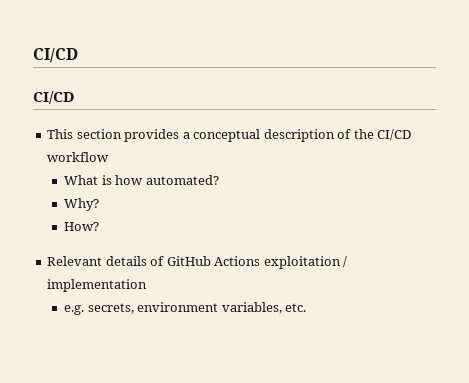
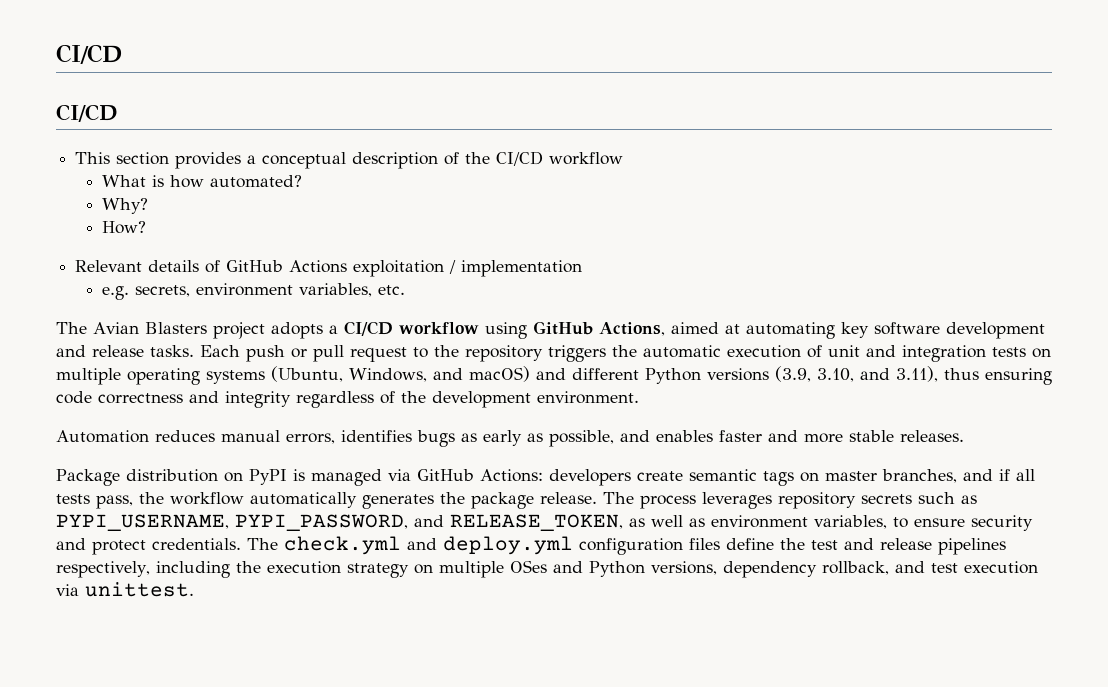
+ The Avian Blasters project adopts a CI/CD workflow using GitHub Actions, aimed at automating key software development and release tasks. Each push or pull request to the repository triggers the automatic execution of unit and integration tests on multiple operating systems (Ubuntu, Windows, and macOS) and different Python versions (3.9, 3.10, and 3.11), thus ensuring code correctness and integrity regardless of the development environment.
+ Automation reduces manual errors, identifies bugs as early as possible, and enables faster and more stable releases.
+ Package distribution on PyPI is managed via GitHub Actions: developers create semantic tags on master branches, and if all tests pass, the workflow automatically generates the package release. The process leverages repository secrets such as PYPI_USERNAME, PYPI_PASSWORD, and RELEASE_TOKEN, as well as environment variables, to ensure security and protect credentials. The check.yml and deploy.yml configuration files define the test and release pipelines respectively, including the execution strategy on multiple OSes and Python versions, dependency rollback, and test execution via unittest.

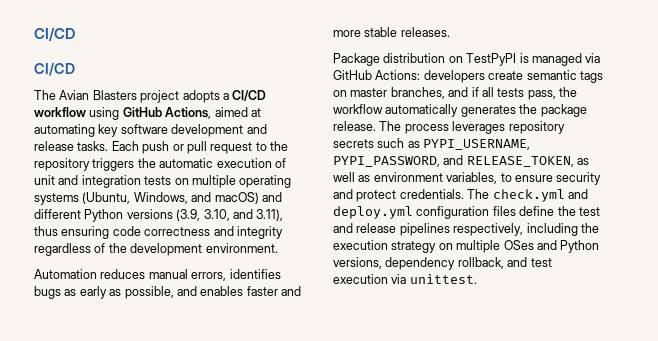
- This section provides a conceptual description of the CI/CD workflow
- What is how automated?
- Why?
- How?
- Relevant details of GitHub Actions exploitation / implementation
- e.g. secrets, environment variables, etc.
- Package distribution on PyPI is managed via GitHub Actions: developers create semantic tags on master branches, and if all tests pass, the workflow automatically generates the package release.
+ Package distribution on TestPyPI is managed via GitHub Actions: developers create semantic tags on master branches, and if all tests pass, the workflow automatically generates the package release.

